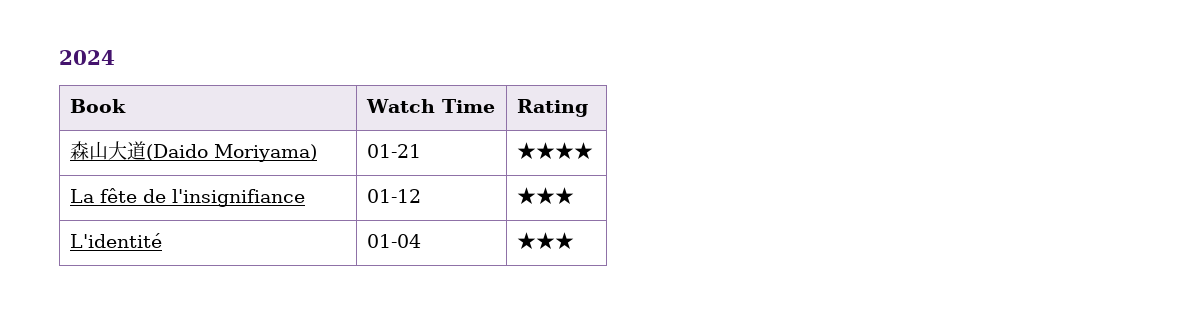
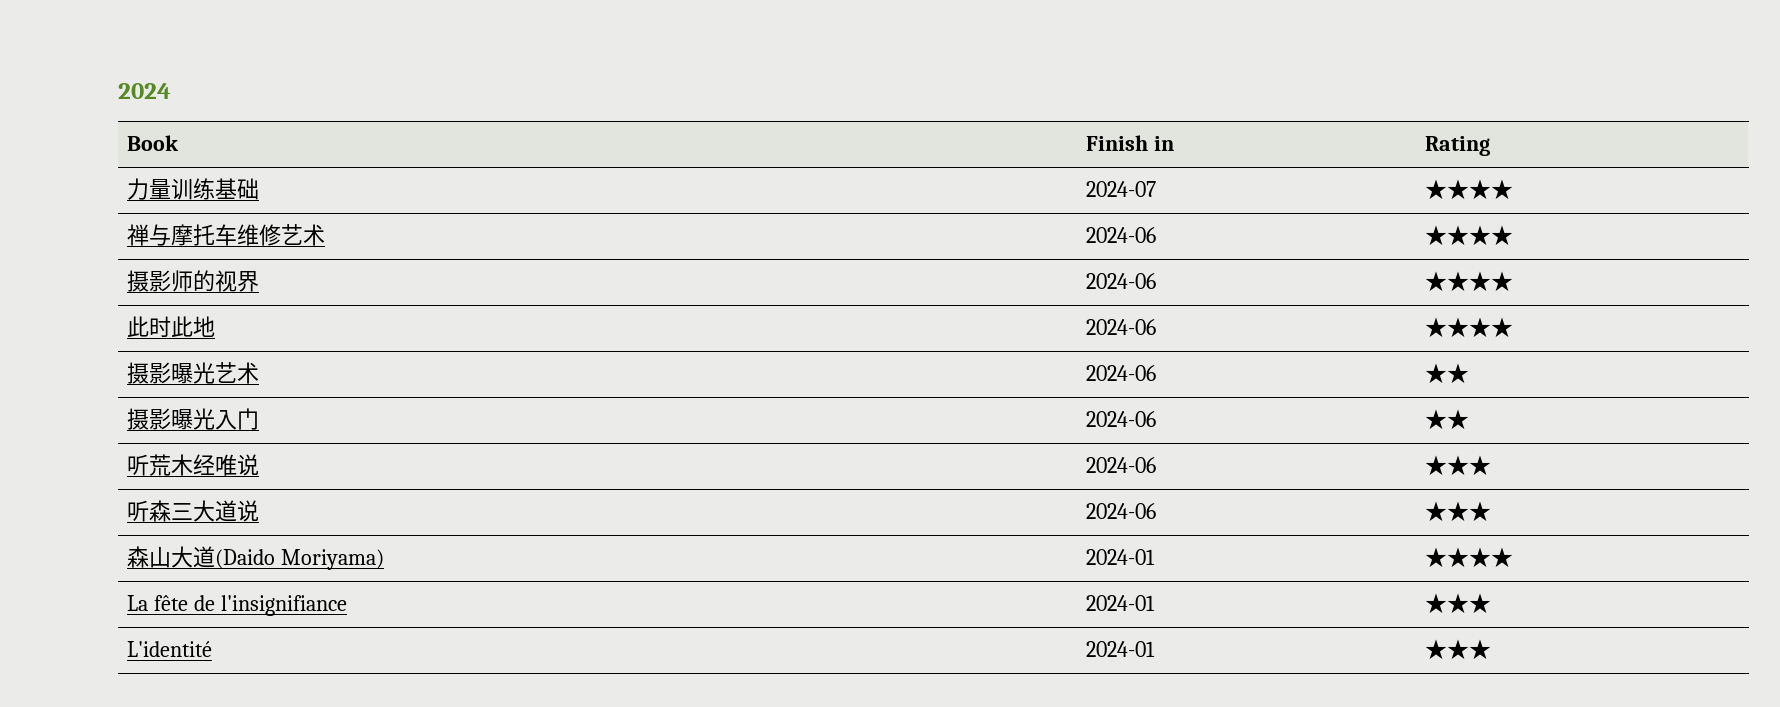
- Book | Watch Time | Rating
+ Book | Finish in | Rating
+ 力量训练基础 | 2024-07 | ★★★★
+ 禅与摩托车维修艺术 | 2024-06 | ★★★★
+ 摄影师的视界 | 2024-06 | ★★★★
+ 此时此地 | 2024-06 | ★★★★
+ 摄影曝光艺术 | 2024-06 | ★★
+ 摄影曝光入门 | 2024-06 | ★★
+ 听荒木经唯说 | 2024-06 | ★★★
+ 听森三大道说 | 2024-06 | ★★★
- 森山大道(Daido Moriyama) | 01-21 | ★★★★
+ 森山大道(Daido Moriyama) | 2024-01 | ★★★★
- La fête de l'insignifiance | 01-12 | ★★★
+ La fête de l'insignifiance | 2024-01 | ★★★
- L'identité | 01-04 | ★★★
+ L'identité | 2024-01 | ★★★

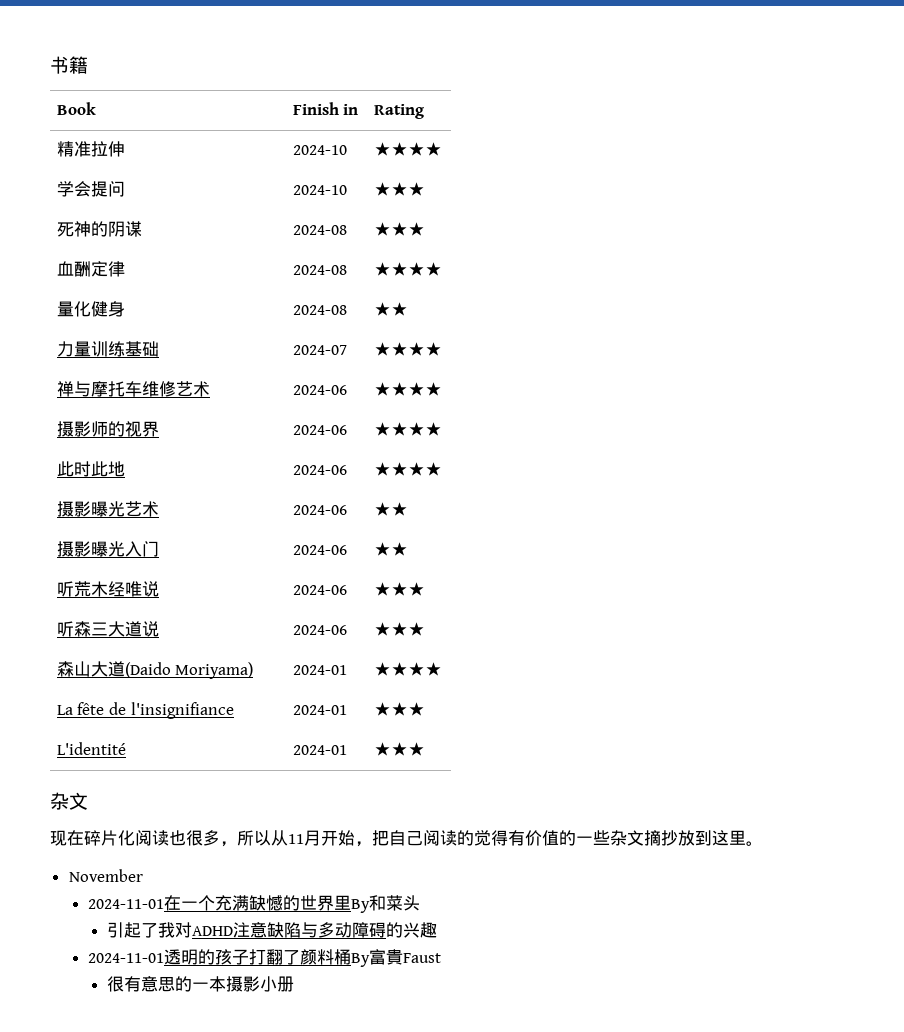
- 2024
+ 书籍
+ 精准拉伸 | 2024-10 | ★★★★
+ 学会提问 | 2024-10 | ★★★
+ 死神的阴谋 | 2024-08 | ★★★
+ 血酬定律 | 2024-08 | ★★★★
+ 量化健身 | 2024-08 | ★★
  L'identité | 2024-01 | ★★★
+ 杂文
+ 现在碎片化阅读也很多，所以从11月开始，把自己阅读的觉得有价值的一些杂文摘抄放到这里。
+ November
+ 2024-11-01在一个充满缺憾的世界里By和菜头
+ 引起了我对ADHD注意缺陷与多动障碍的兴趣
+ 2024-11-01透明的孩子打翻了颜料桶By富貴Faust
+ 很有意思的一本摄影小册

